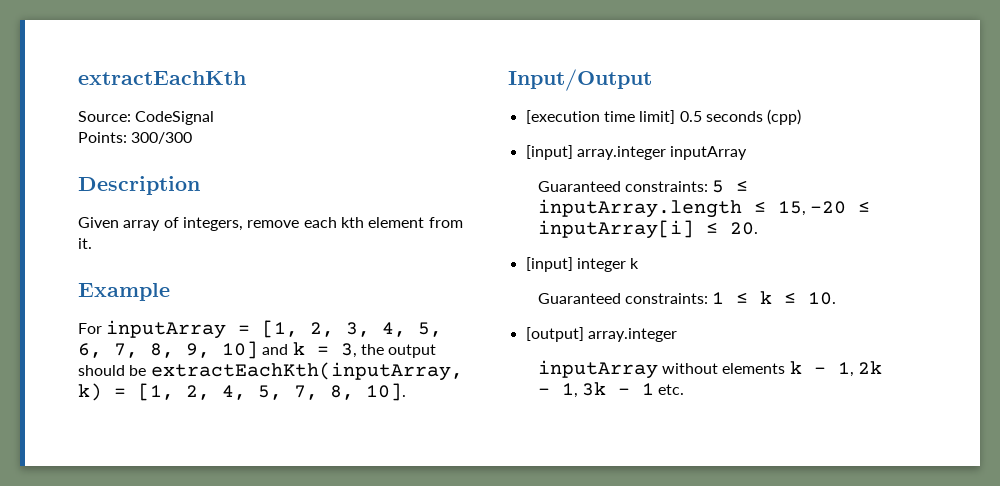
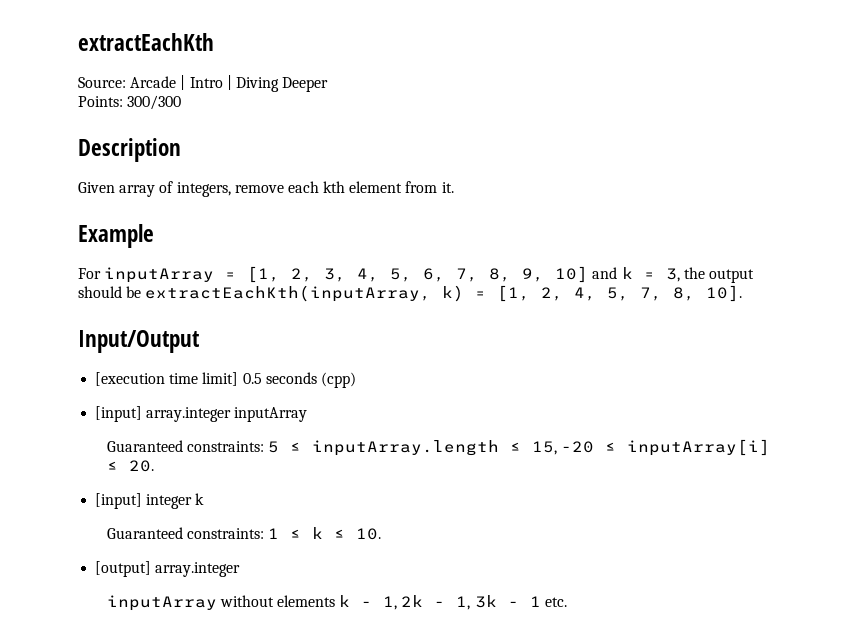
- Source: CodeSignal
+ Source: Arcade | Intro | Diving Deeper

